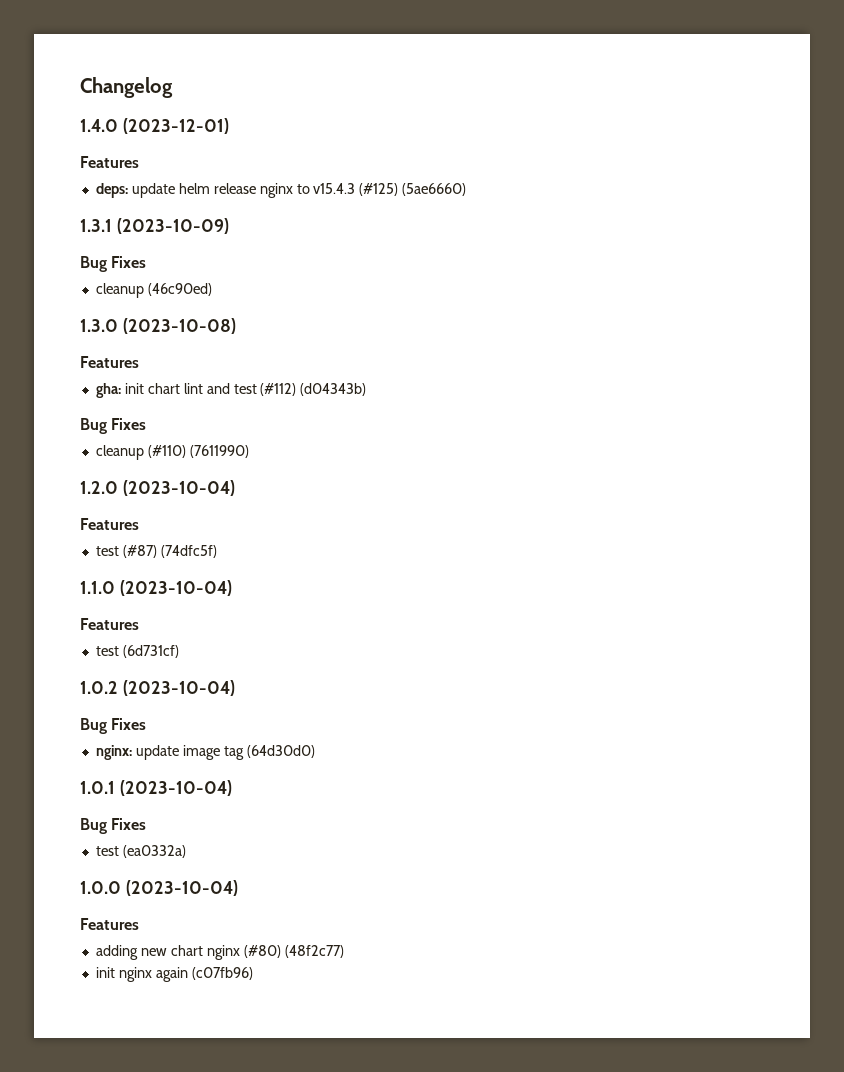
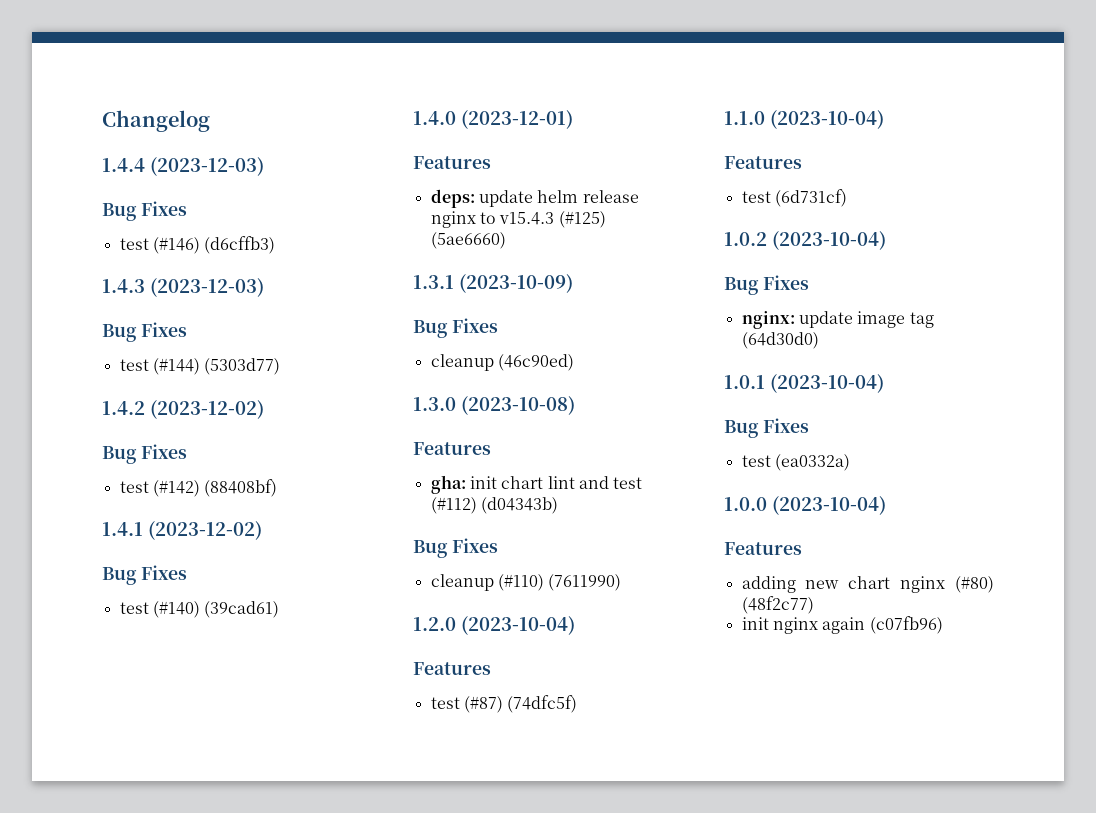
+ 1.4.4 (2023-12-03)
+ Bug Fixes
+ test (#146) (d6cffb3)
+ 1.4.3 (2023-12-03)
+ Bug Fixes
+ test (#144) (5303d77)
+ 1.4.2 (2023-12-02)
+ Bug Fixes
+ test (#142) (88408bf)
+ 1.4.1 (2023-12-02)
+ Bug Fixes
+ test (#140) (39cad61)

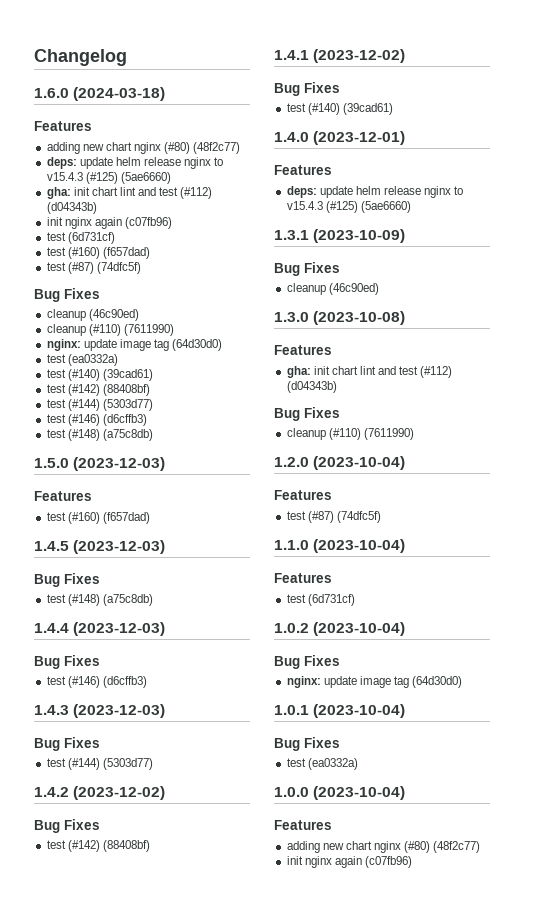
+ 1.6.0 (2024-03-18)
+ Features
+ adding new chart nginx (#80) (48f2c77)
+ deps: update helm release nginx to v15.4.3 (#125) (5ae6660)
+ gha: init chart lint and test (#112) (d04343b)
+ init nginx again (c07fb96)
+ test (6d731cf)
+ test (#160) (f657dad)
+ test (#87) (74dfc5f)
+ Bug Fixes
+ cleanup (46c90ed)
+ cleanup (#110) (7611990)
+ nginx: update image tag (64d30d0)
+ test (ea0332a)
+ test (#140) (39cad61)
+ test (#142) (88408bf)
+ test (#144) (5303d77)
+ test (#146) (d6cffb3)
+ test (#148) (a75c8db)
+ 1.5.0 (2023-12-03)
+ Features
+ test (#160) (f657dad)
+ 1.4.5 (2023-12-03)
+ Bug Fixes
+ test (#148) (a75c8db)

